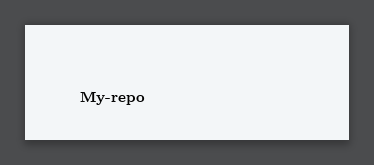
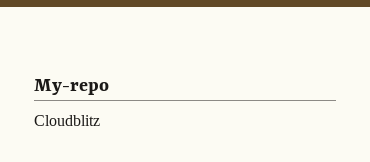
+ Cloudblitz

